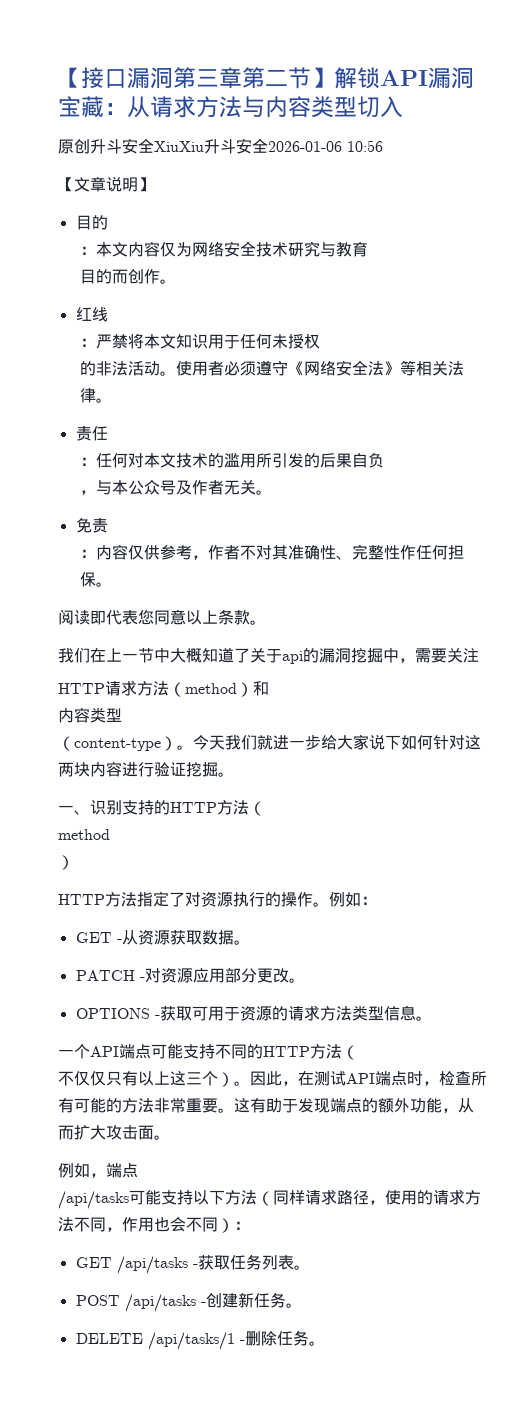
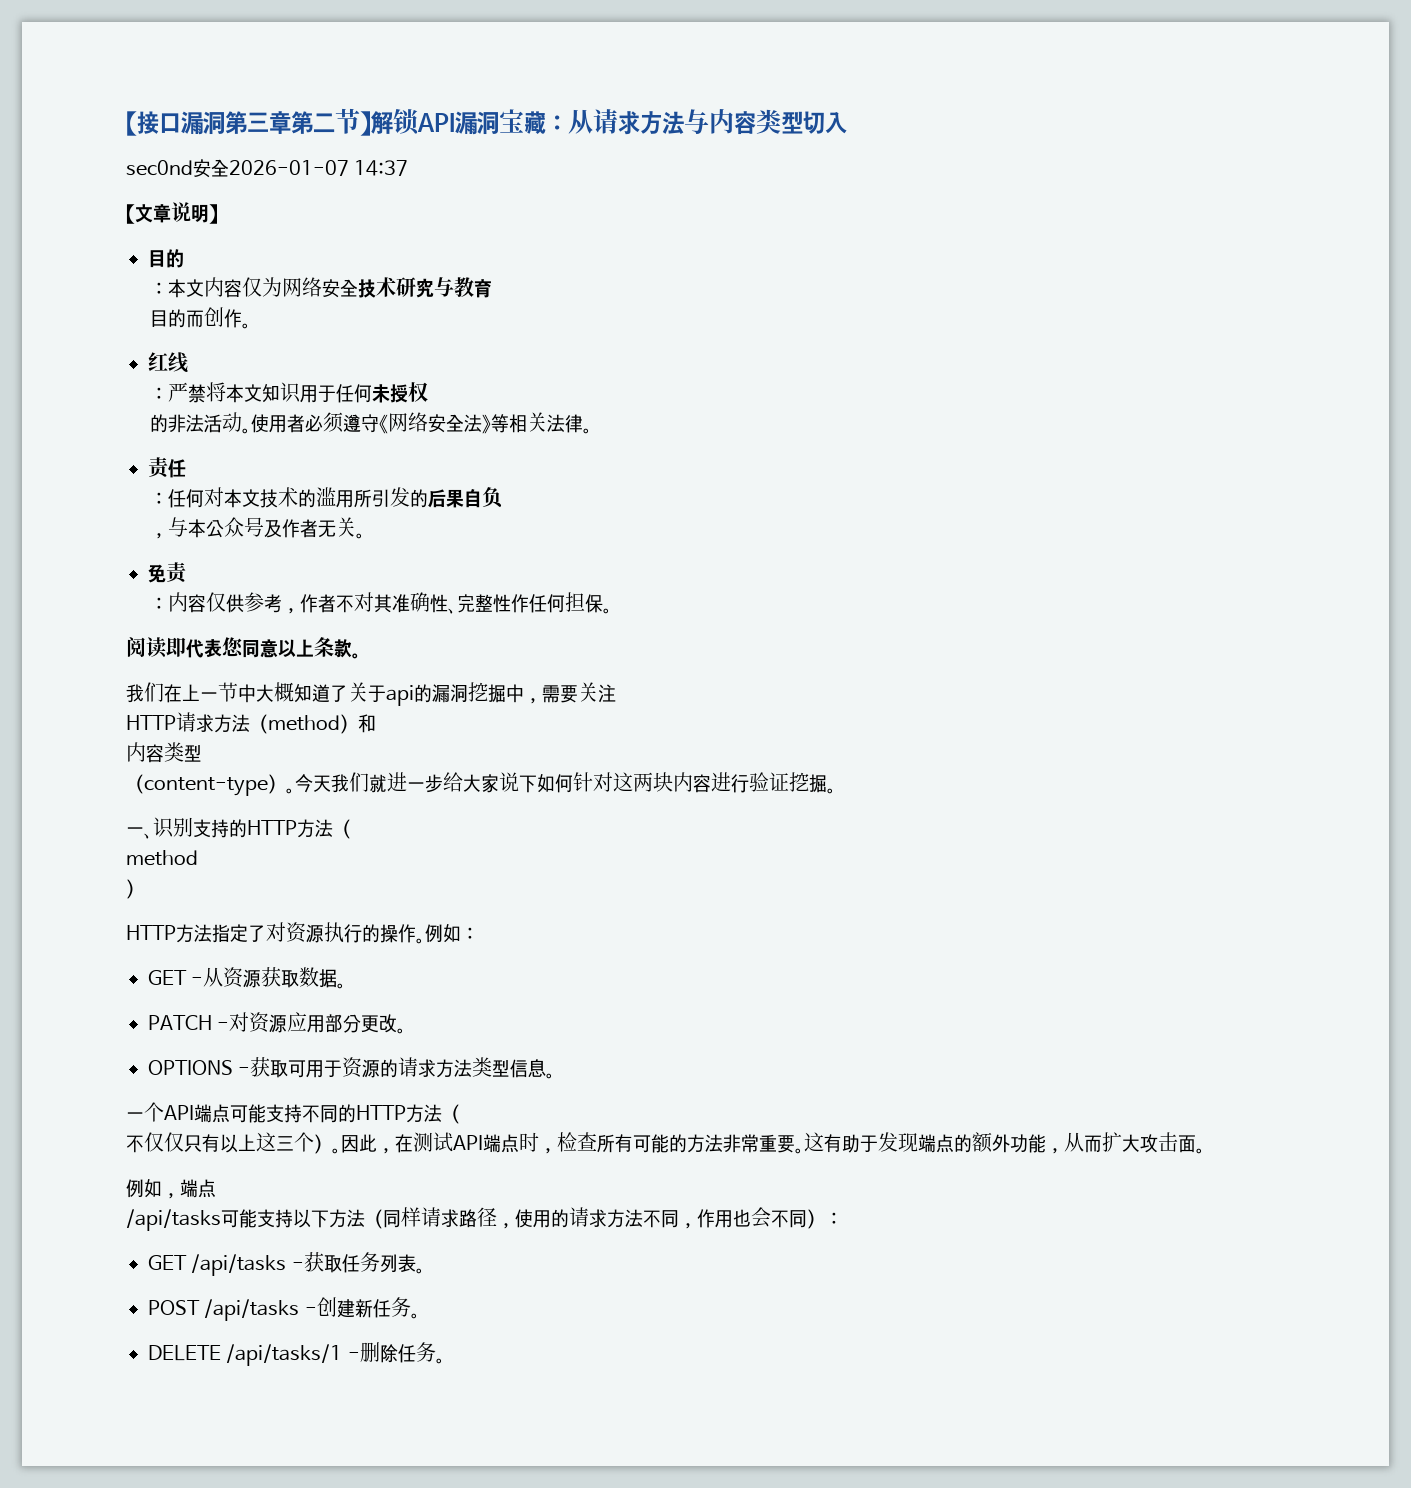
- 原创升斗安全XiuXiu升斗安全2026-01-06 10:56
+ sec0nd安全2026-01-07 14:37

